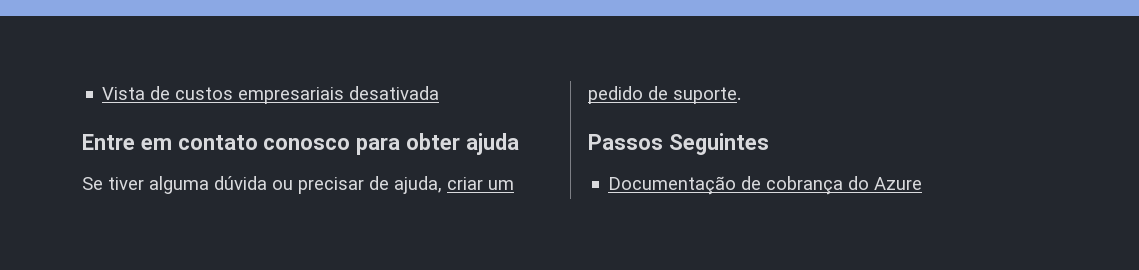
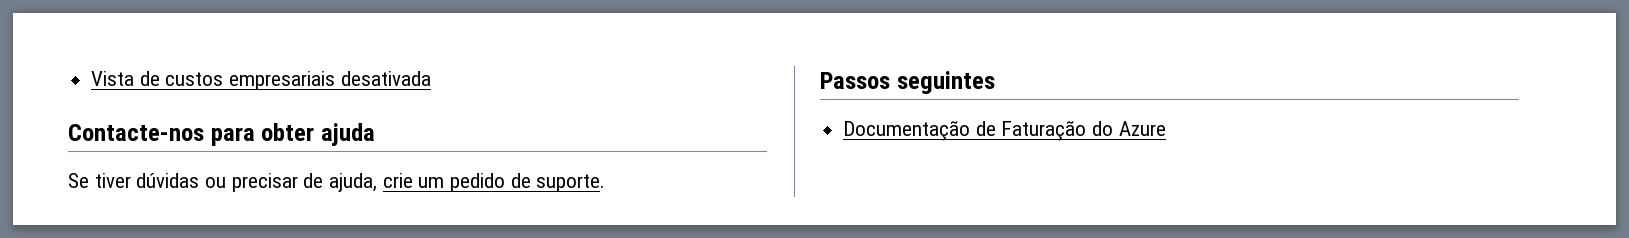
- Entre em contato conosco para obter ajuda
+ Contacte-nos para obter ajuda
- Se tiver alguma dúvida ou precisar de ajuda, criar um pedido de suporte.
+ Se tiver dúvidas ou precisar de ajuda, crie um pedido de suporte.
- Passos Seguintes
+ Passos seguintes
- Documentação de cobrança do Azure
+ Documentação de Faturação do Azure

